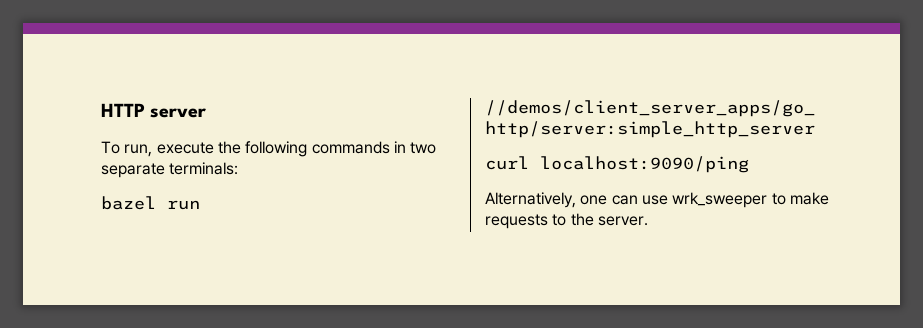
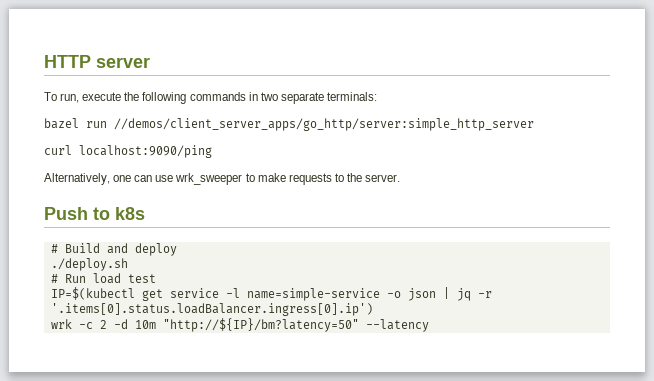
+ Push to k8s
+ # Build and deploy
+ ./deploy.sh
+ # Run load test
+ IP=$(kubectl get service -l name=simple-service -o json | jq -r '.items[0].status.loadBalancer.ingress[0].ip')
+ wrk -c 2 -d 10m "http://${IP}/bm?latency=50" --latency

